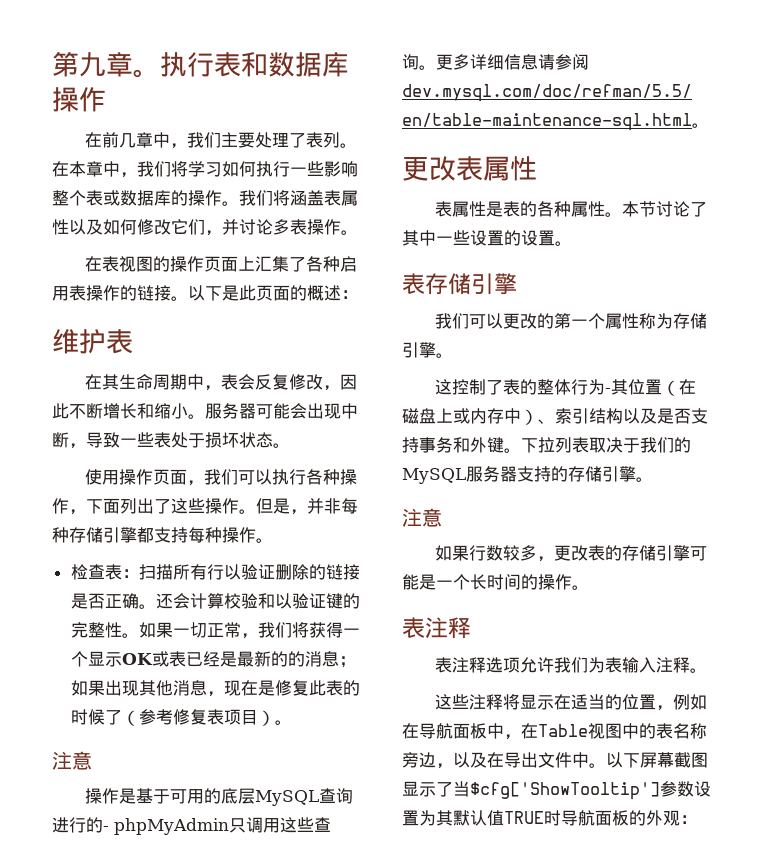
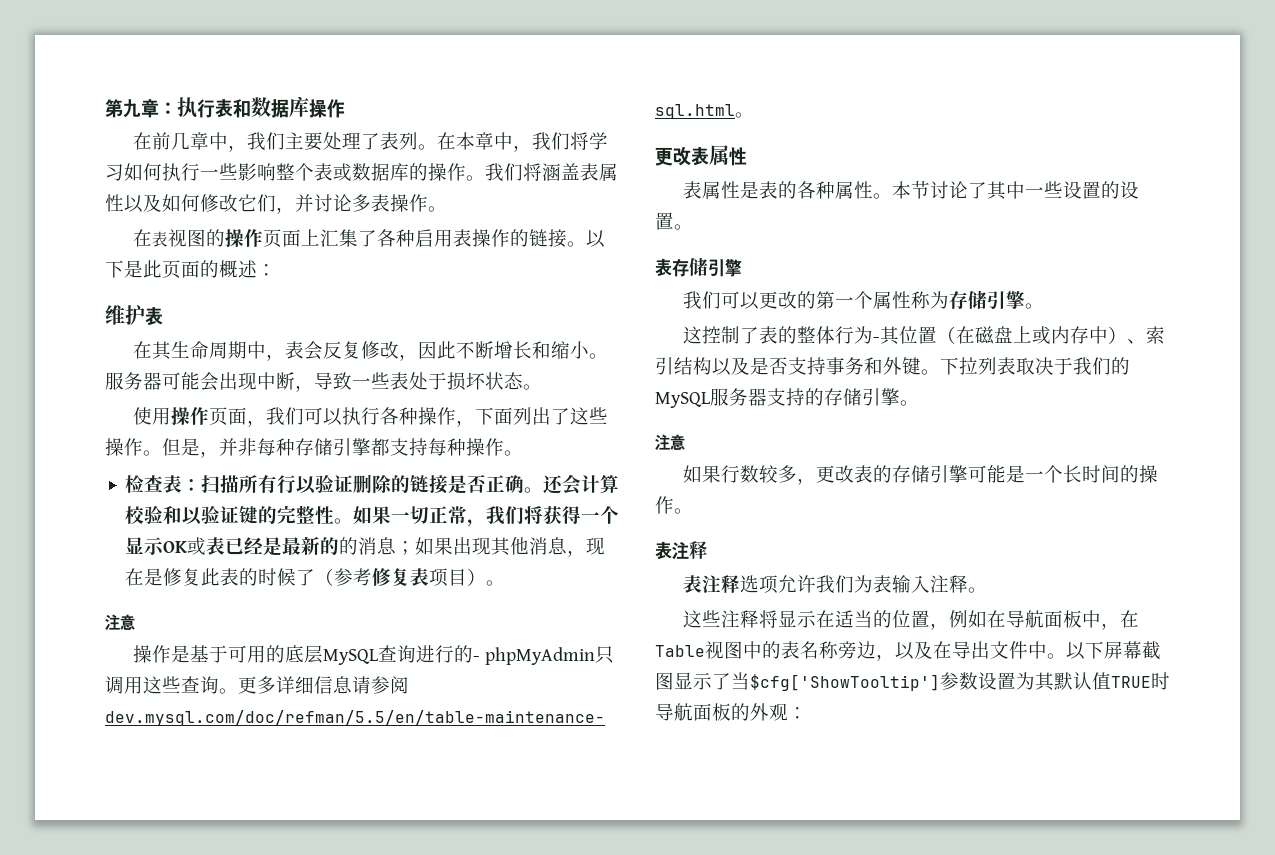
- 第九章。执行表和数据库操作
+ 第九章：执行表和数据库操作

